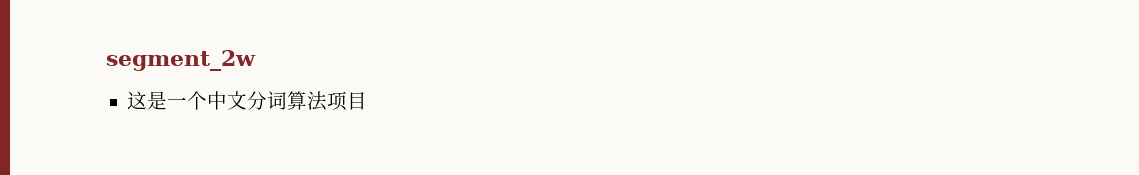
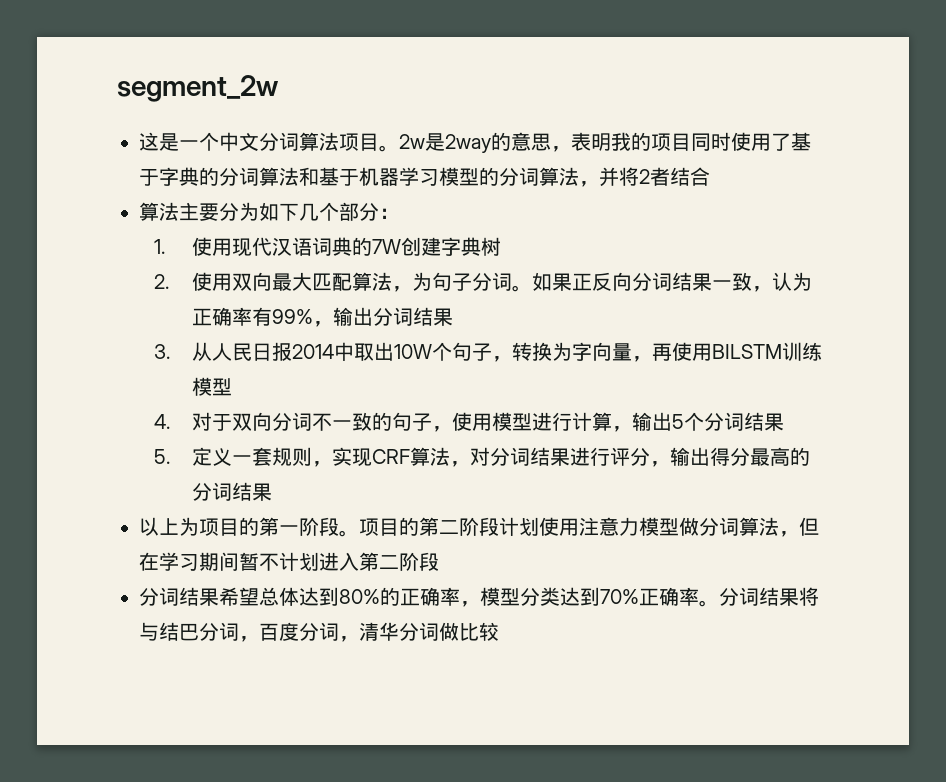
- 这是一个中文分词算法项目
+ 这是一个中文分词算法项目。2w是2way的意思，表明我的项目同时使用了基于字典的分词算法和基于机器学习模型的分词算法，并将2者结合
+ 算法主要分为如下几个部分：
+ 1.使用现代汉语词典的7W创建字典树
+ 2.使用双向最大匹配算法，为句子分词。如果正反向分词结果一致，认为正确率有99%，输出分词结果
+ 3.从人民日报2014中取出10W个句子，转换为字向量，再使用BILSTM训练模型
+ 4.对于双向分词不一致的句子，使用模型进行计算，输出5个分词结果
+ 5.定义一套规则，实现CRF算法，对分词结果进行评分，输出得分最高的分词结果
+ 以上为项目的第一阶段。项目的第二阶段计划使用注意力模型做分词算法，但在学习期间暂不计划进入第二阶段
+ 分词结果希望总体达到80%的正确率，模型分类达到70%正确率。分词结果将与结巴分词，百度分词，清华分词做比较

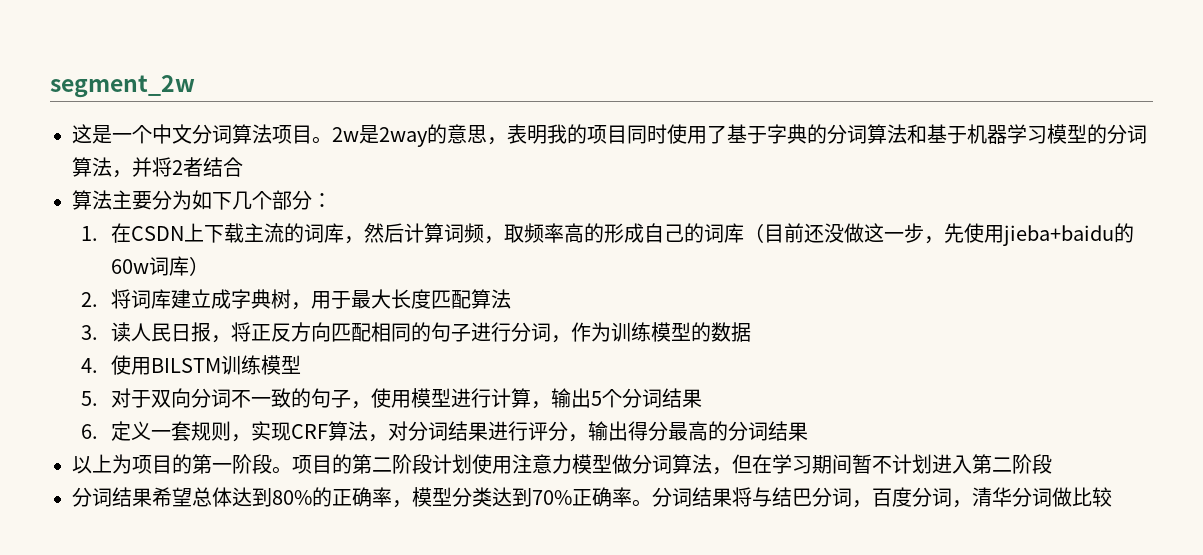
- 1.使用现代汉语词典的7W创建字典树
- 2.使用双向最大匹配算法，为句子分词。如果正反向分词结果一致，认为正确率有99%，输出分词结果
+ 1.在CSDN上下载主流的词库，然后计算词频，取频率高的形成自己的词库（目前还没做这一步，先使用jieba+baidu的60w词库）
+ 2.将词库建立成字典树，用于最大长度匹配算法
- 3.从人民日报2014中取出10W个句子，转换为字向量，再使用BILSTM训练模型
+ 3.读人民日报，将正反方向匹配相同的句子进行分词，作为训练模型的数据
+ 4.使用BILSTM训练模型
- 4.对于双向分词不一致的句子，使用模型进行计算，输出5个分词结果
+ 5.对于双向分词不一致的句子，使用模型进行计算，输出5个分词结果
- 5.定义一套规则，实现CRF算法，对分词结果进行评分，输出得分最高的分词结果
+ 6.定义一套规则，实现CRF算法，对分词结果进行评分，输出得分最高的分词结果

